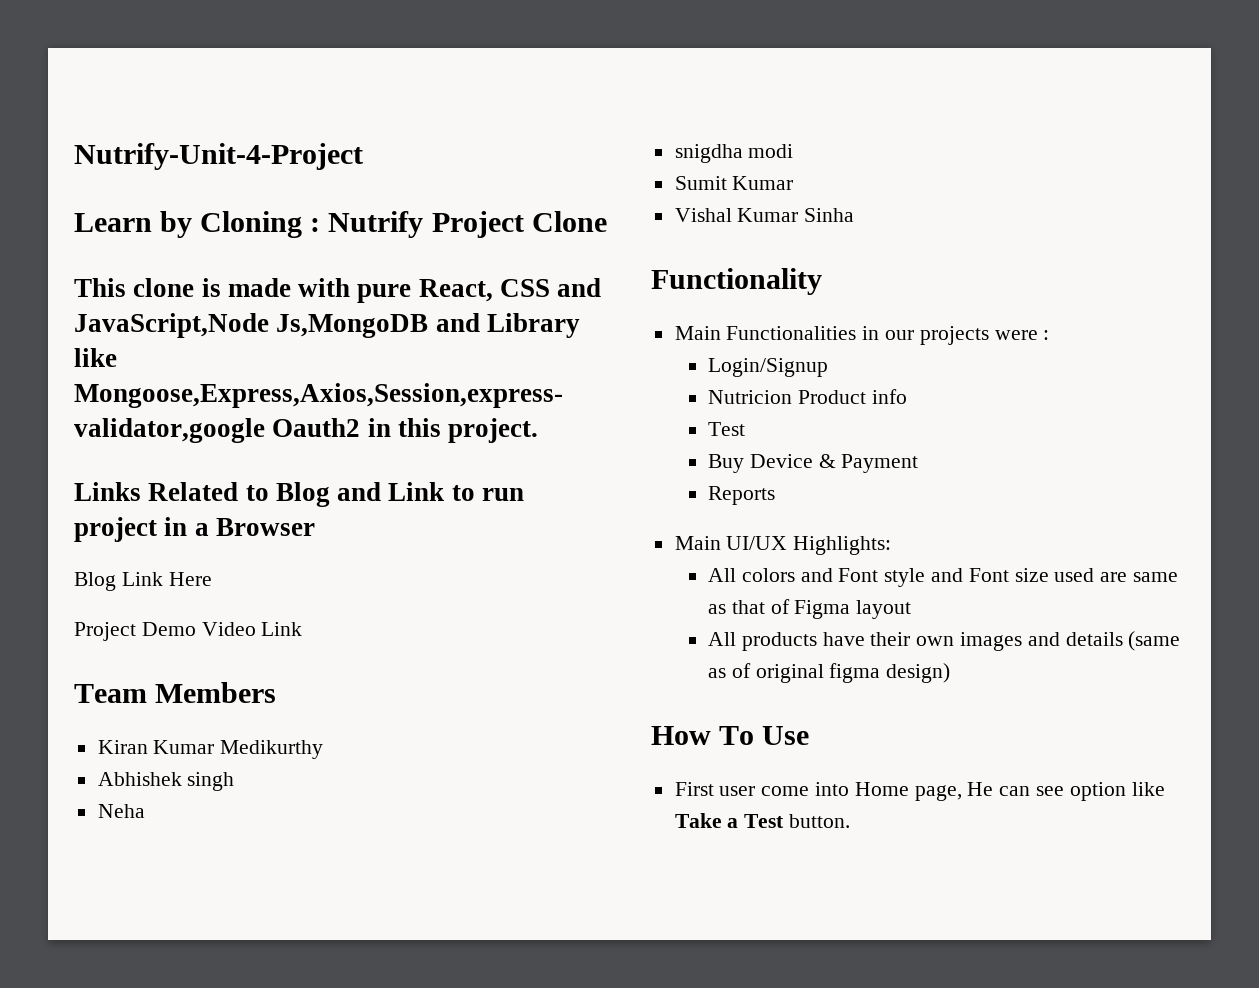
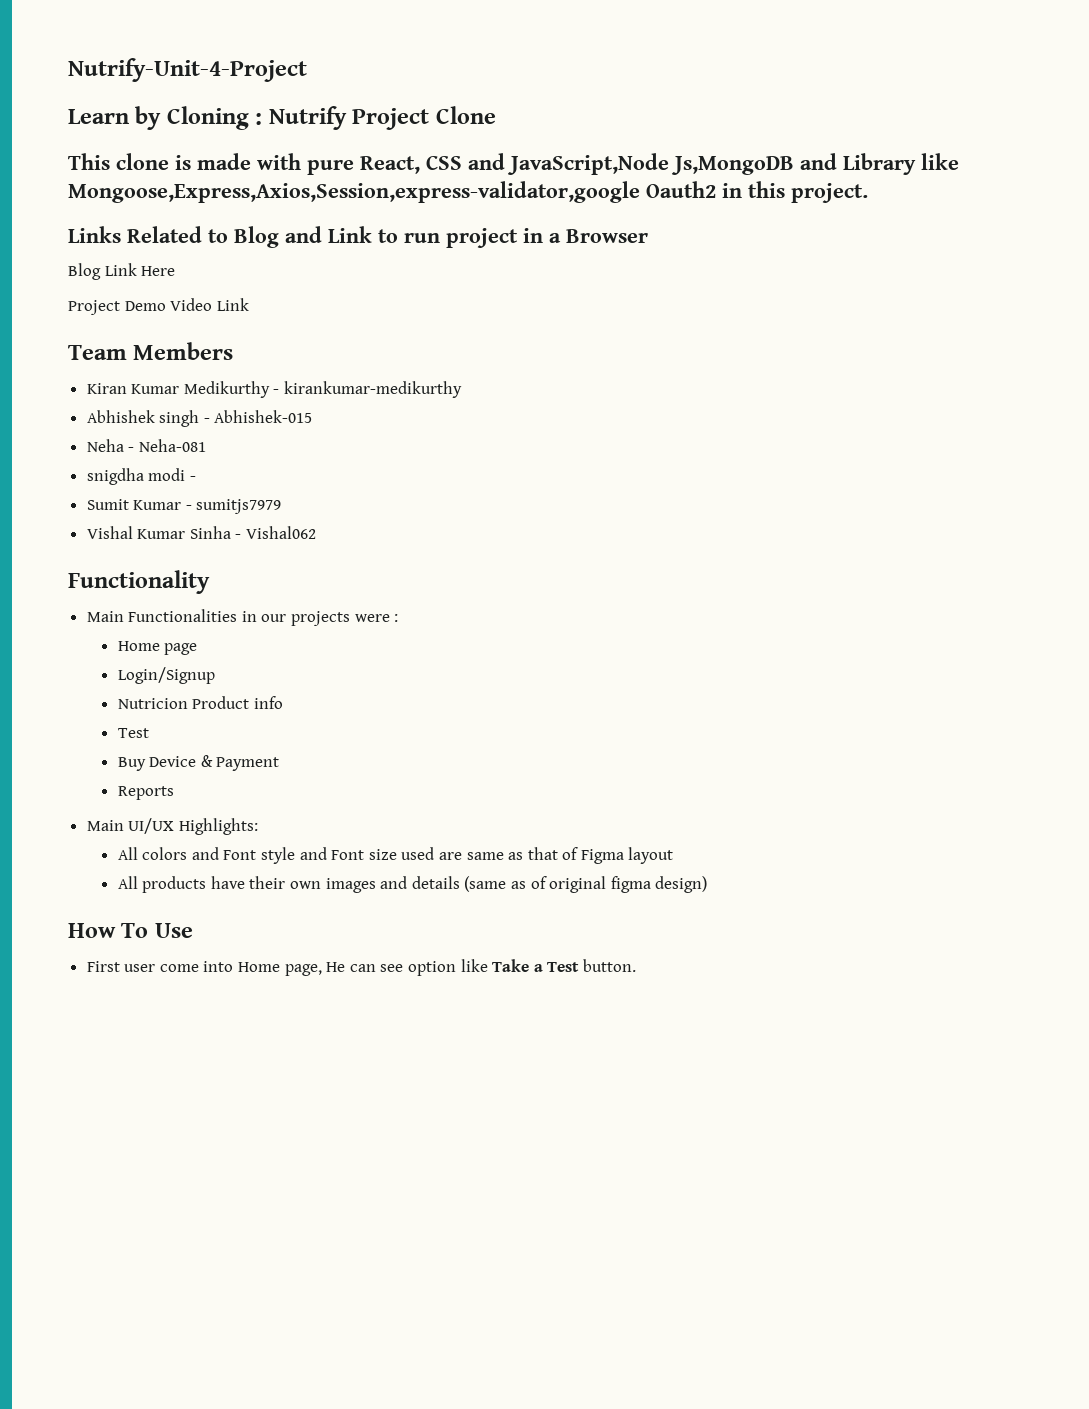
- Kiran Kumar Medikurthy
+ Kiran Kumar Medikurthy - kirankumar-medikurthy
- Abhishek singh
+ Abhishek singh - Abhishek-015
- Neha
+ Neha - Neha-081
- snigdha modi
+ snigdha modi -
- Sumit Kumar
+ Sumit Kumar - sumitjs7979
- Vishal Kumar Sinha
+ Vishal Kumar Sinha - Vishal062
+ Home page

